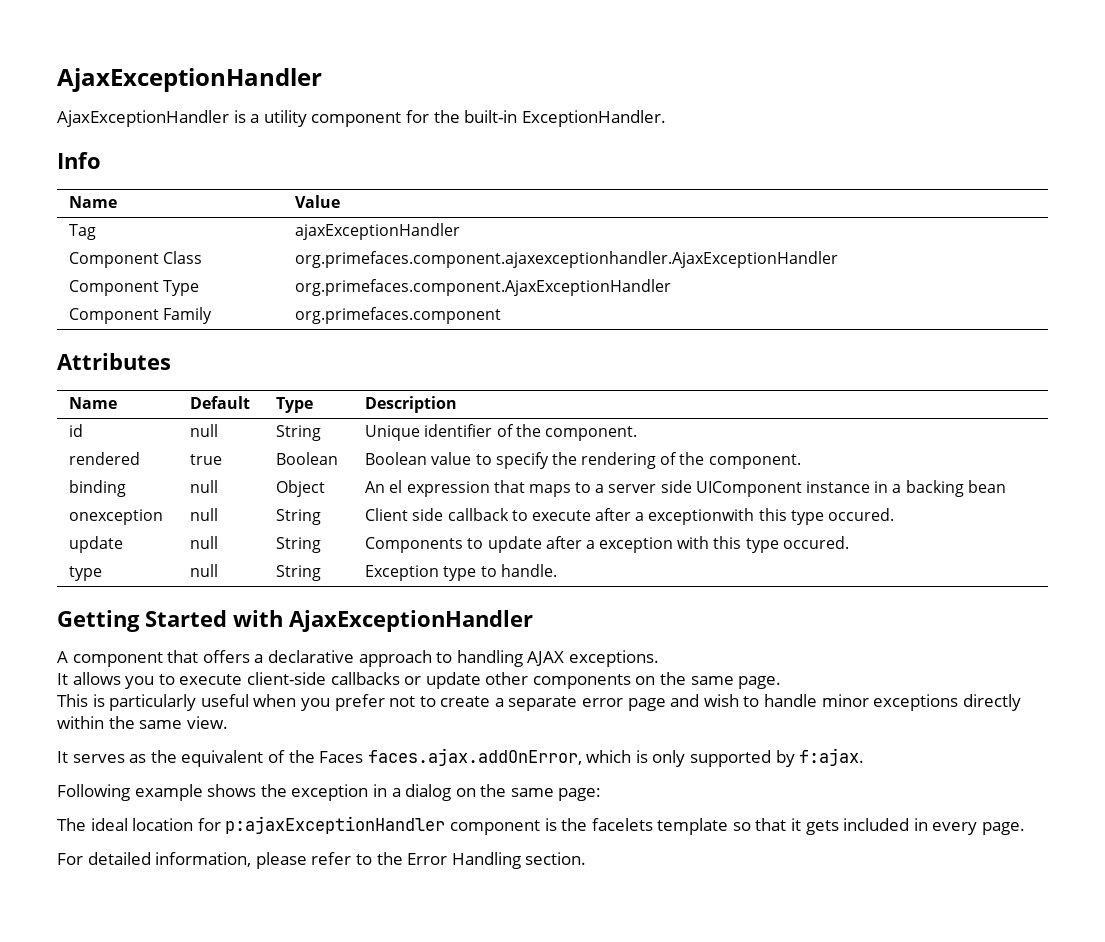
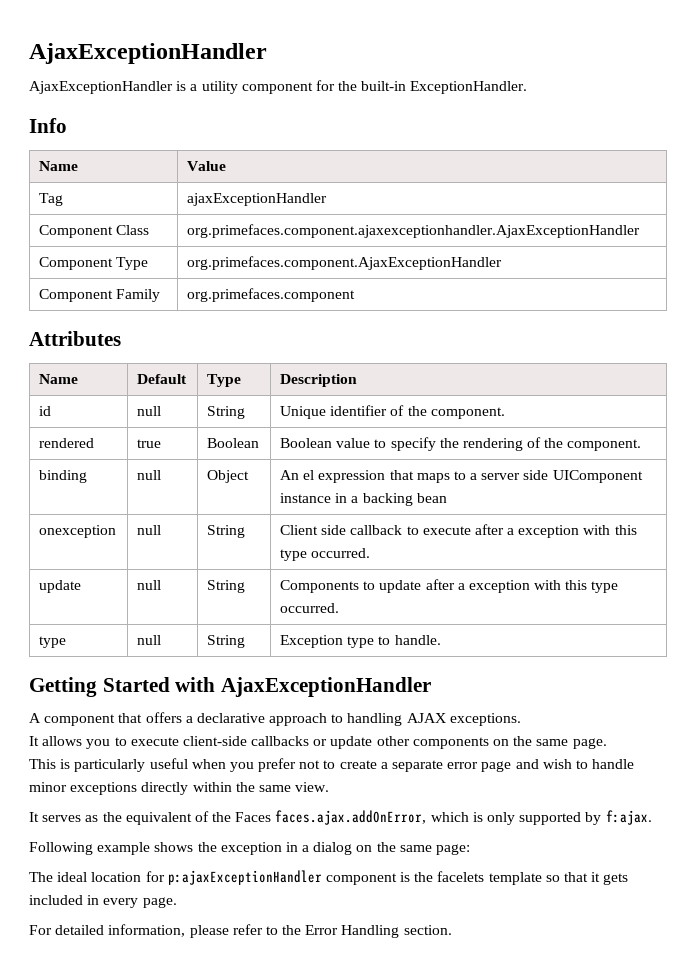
- onexception | null | String | Client side callback to execute after a exceptionwith this type occured.
+ onexception | null | String | Client side callback to execute after a exception with this type occurred.
- update | null | String | Components to update after a exception with this type occured.
+ update | null | String | Components to update after a exception with this type occurred.

